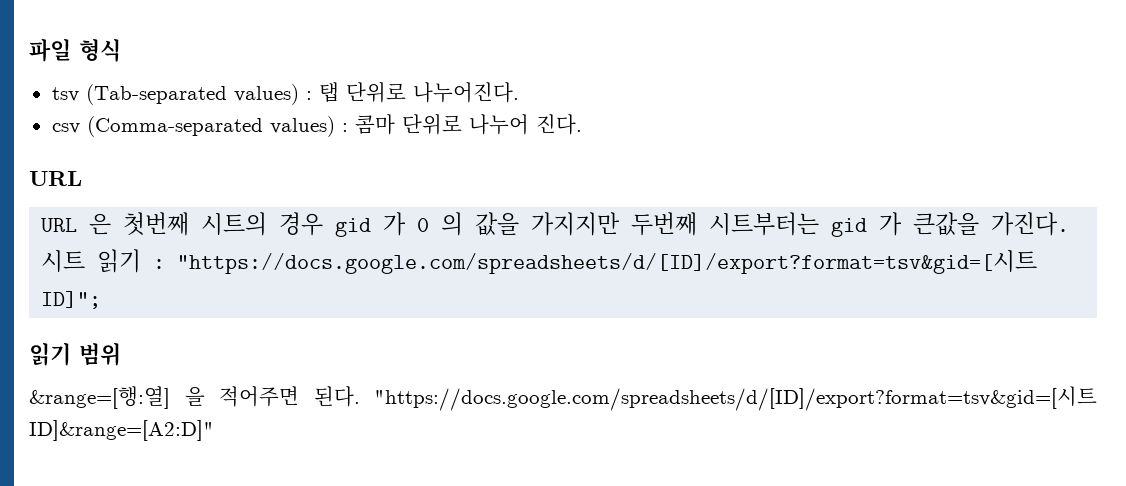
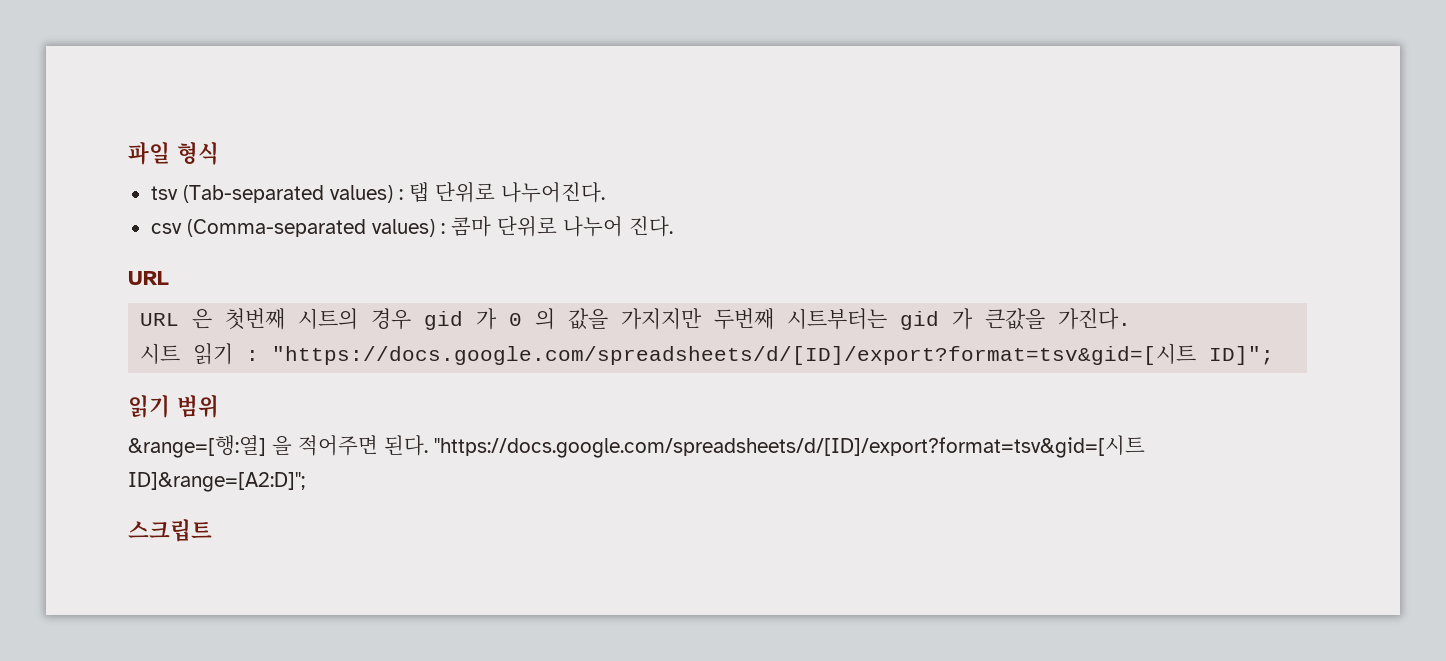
- "https://docs.google.com/spreadsheets/d/[ID]/export?format=tsv&gid=[시트 ID]&range=[A2:D]"
+ "https://docs.google.com/spreadsheets/d/[ID]/export?format=tsv&gid=[시트 ID]&range=[A2:D]";
+ 스크립트

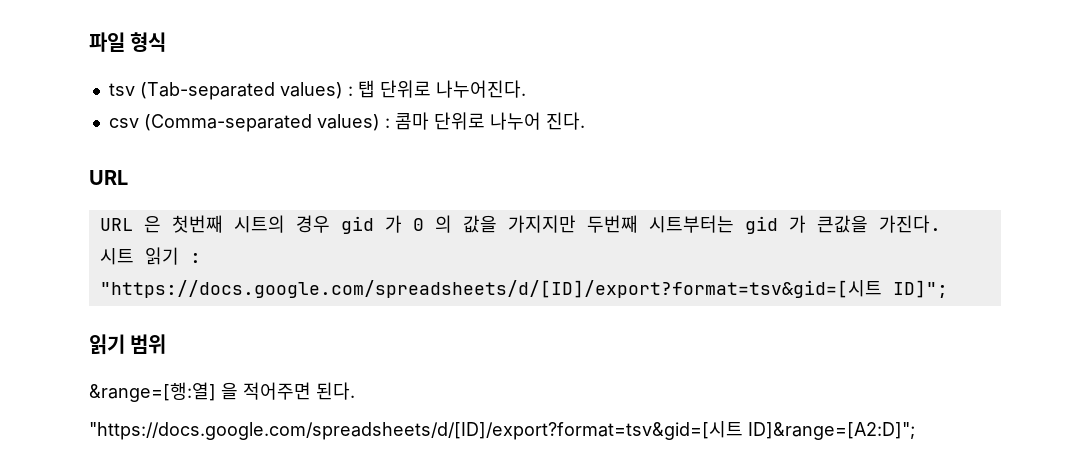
- &range=[행:열] 을 적어주면 된다. "https://docs.google.com/spreadsheets/d/[ID]/export?format=tsv&gid=[시트 ID]&range=[A2:D]";
+ &range=[행:열] 을 적어주면 된다.
+ "https://docs.google.com/spreadsheets/d/[ID]/export?format=tsv&gid=[시트 ID]&range=[A2:D]";
- 스크립트

